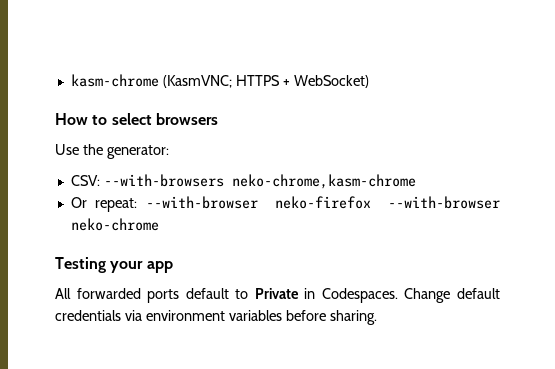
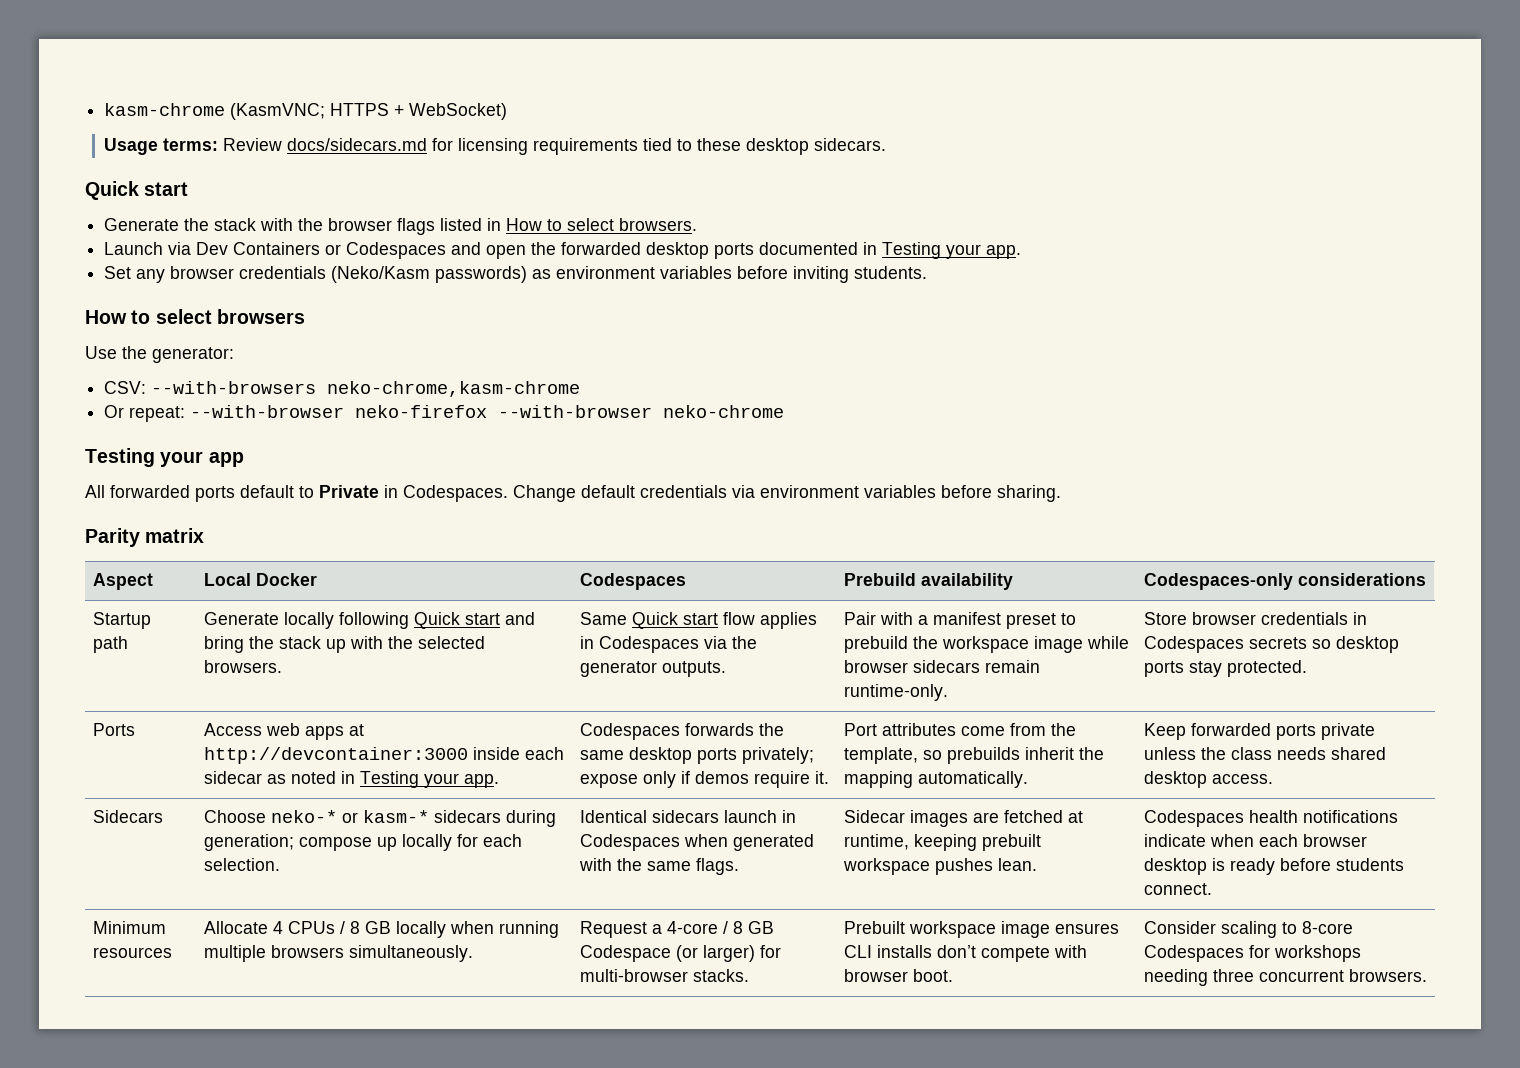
+ Usage terms: Review docs/sidecars.md for licensing requirements tied to these desktop sidecars.
+ Quick start
+ Generate the stack with the browser flags listed in How to select browsers.
+ Launch via Dev Containers or Codespaces and open the forwarded desktop ports documented in Testing your app.
+ Set any browser credentials (Neko/Kasm passwords) as environment variables before inviting students.
+ Parity matrix
+ Aspect | Local Docker | Codespaces | Prebuild availability | Codespaces-only considerations
+ Startup path | Generate locally following Quick start and bring the stack up with the selected browsers. | Same Quick start flow applies in Codespaces via the generator outputs. | Pair with a manifest preset to prebuild the workspace image while browser sidecars remain runtime-only. | Store browser credentials in Codespaces secrets so desktop ports stay protected.
+ Ports | Access web apps at http://devcontainer:3000 inside each sidecar as noted in Testing your app. | Codespaces forwards the same desktop ports privately; expose only if demos require it. | Port attributes come from the template, so prebuilds inherit the mapping automatically. | Keep forwarded ports private unless the class needs shared desktop access.
+ Sidecars | Choose neko-* or kasm-* sidecars during generation; compose up locally for each selection. | Identical sidecars launch in Codespaces when generated with the same flags. | Sidecar images are fetched at runtime, keeping prebuilt workspace pushes lean. | Codespaces health notifications indicate when each browser desktop is ready before students connect.
+ Minimum resources | Allocate 4 CPUs / 8 GB locally when running multiple browsers simultaneously. | Request a 4-core / 8 GB Codespace (or larger) for multi-browser stacks. | Prebuilt workspace image ensures CLI installs don’t compete with browser boot. | Consider scaling to 8-core Codespaces for workshops needing three concurrent browsers.

